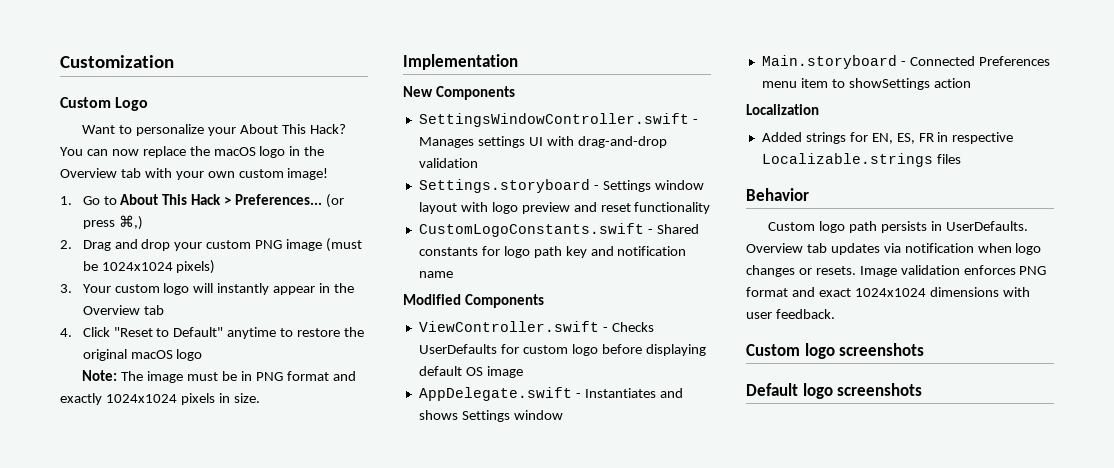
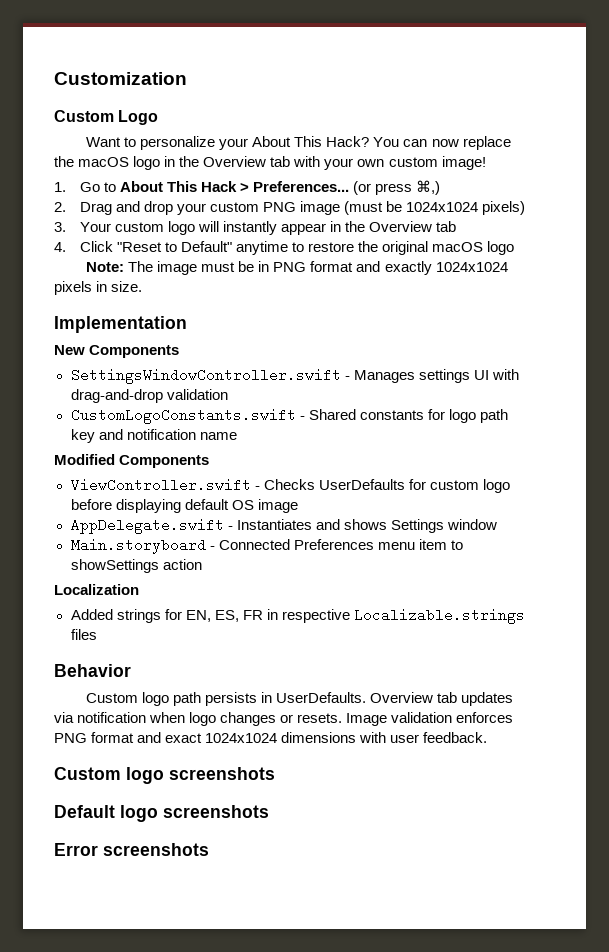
- Settings.storyboard - Settings window layout with logo preview and reset functionality
+ Error screenshots

